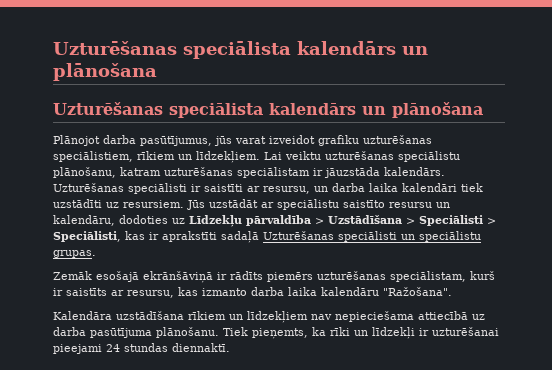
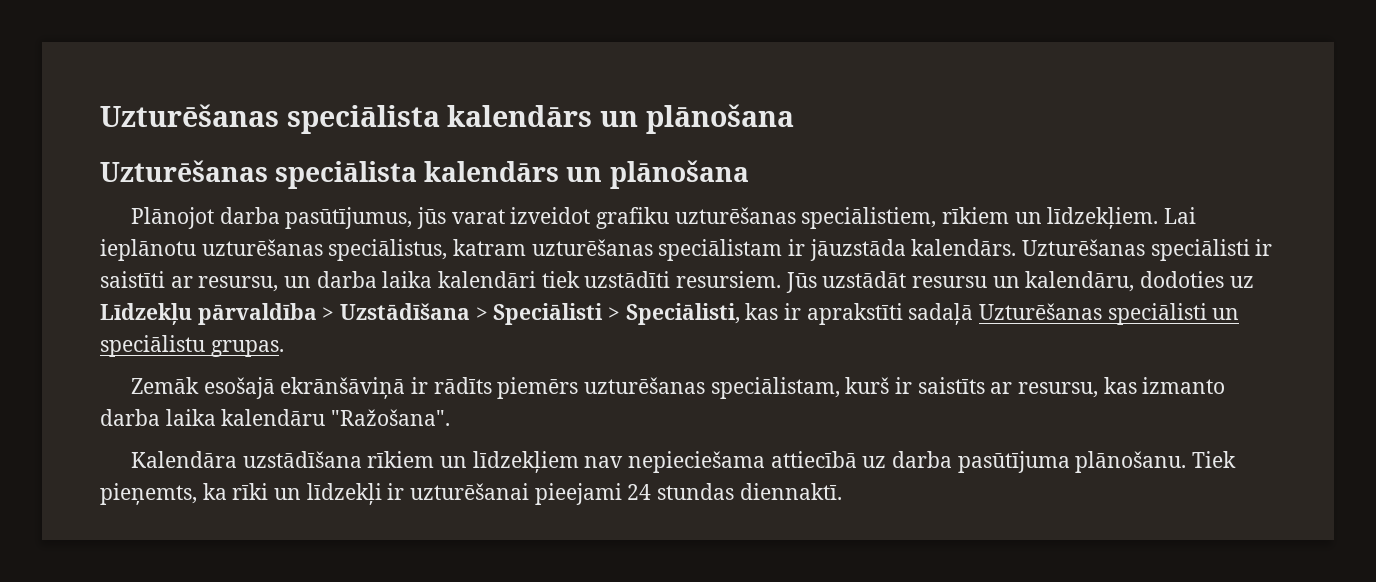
- Lai veiktu uzturēšanas speciālistu plānošanu, katram uzturēšanas speciālistam ir jāuzstāda kalendārs.
+ Lai ieplānotu uzturēšanas speciālistus, katram uzturēšanas speciālistam ir jāuzstāda kalendārs.
- Uzturēšanas speciālisti ir saistīti ar resursu, un darba laika kalendāri tiek uzstādīti uz resursiem.
+ Uzturēšanas speciālisti ir saistīti ar resursu, un darba laika kalendāri tiek uzstādīti resursiem.
- Jūs uzstādāt ar speciālistu saistīto resursu un kalendāru, dodoties uz Līdzekļu pārvaldība > Uzstādīšana > Speciālisti > Speciālisti, kas ir aprakstīti sadaļā Uzturēšanas speciālisti un speciālistu grupas.
+ Jūs uzstādāt resursu un kalendāru, dodoties uz Līdzekļu pārvaldība > Uzstādīšana > Speciālisti > Speciālisti, kas ir aprakstīti sadaļā Uzturēšanas speciālisti un speciālistu grupas.

